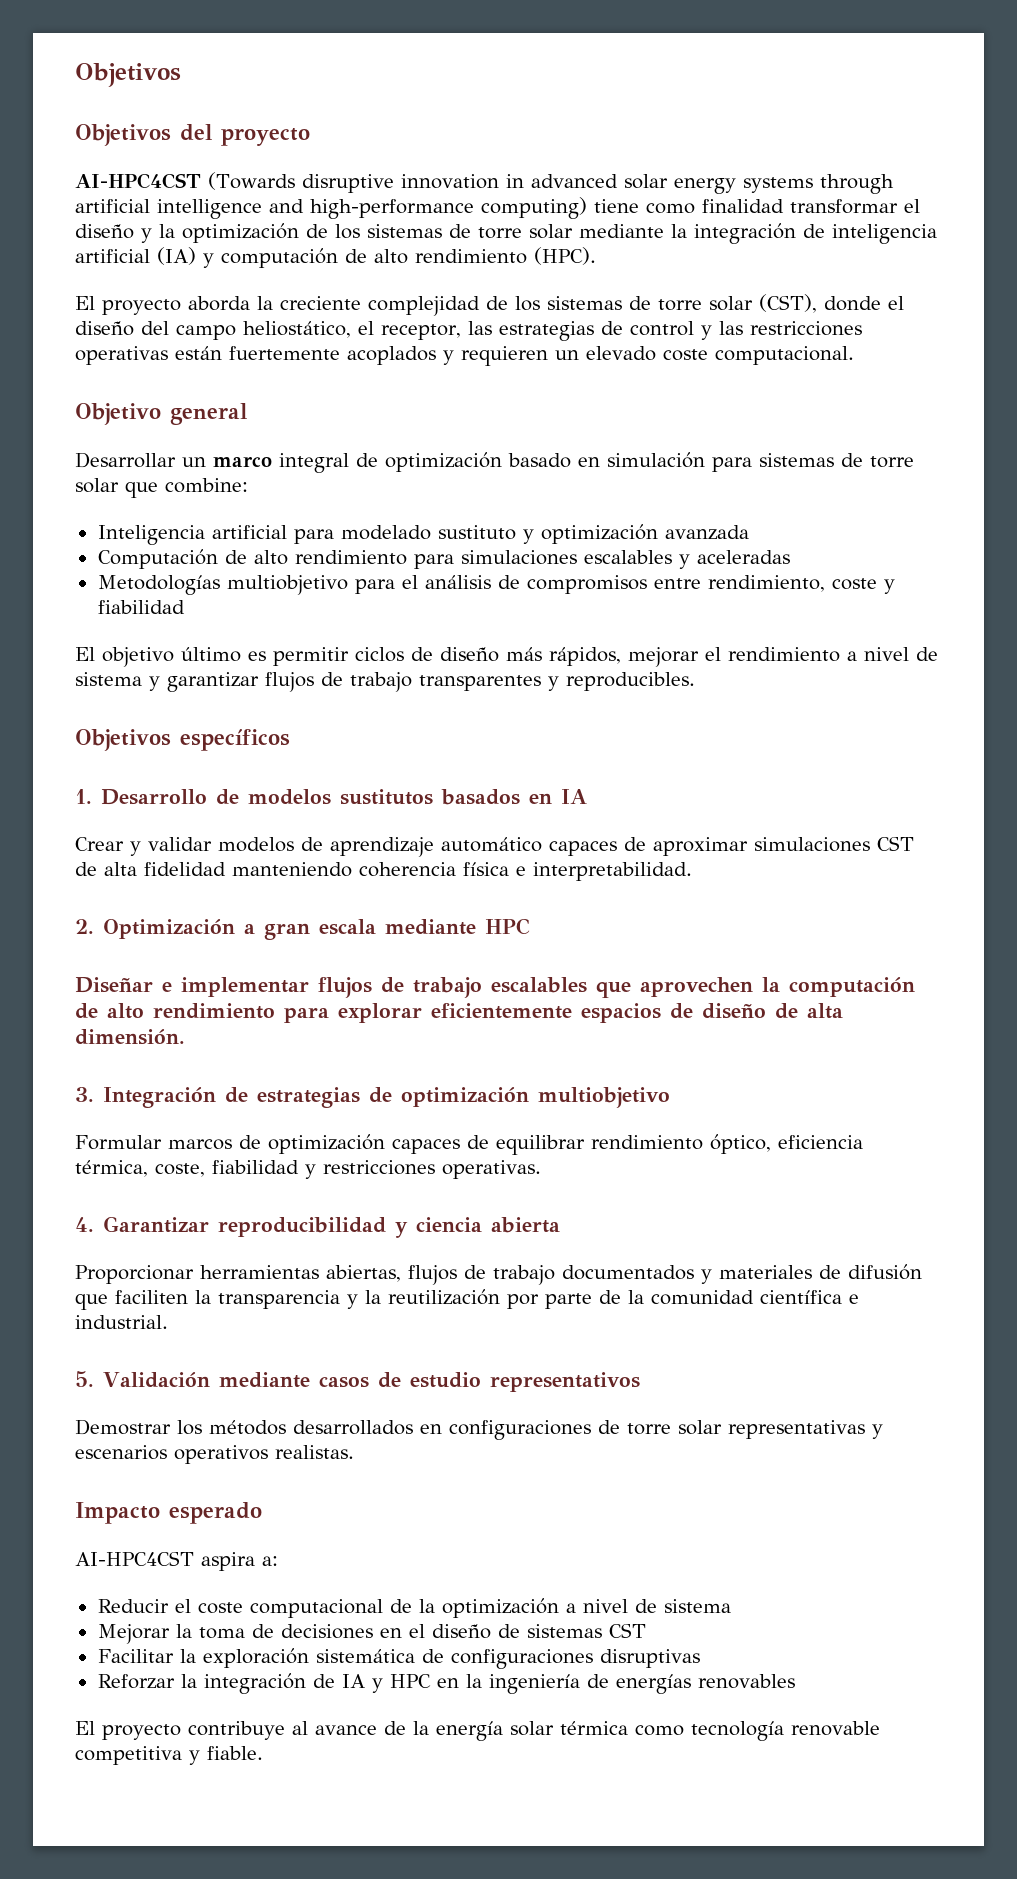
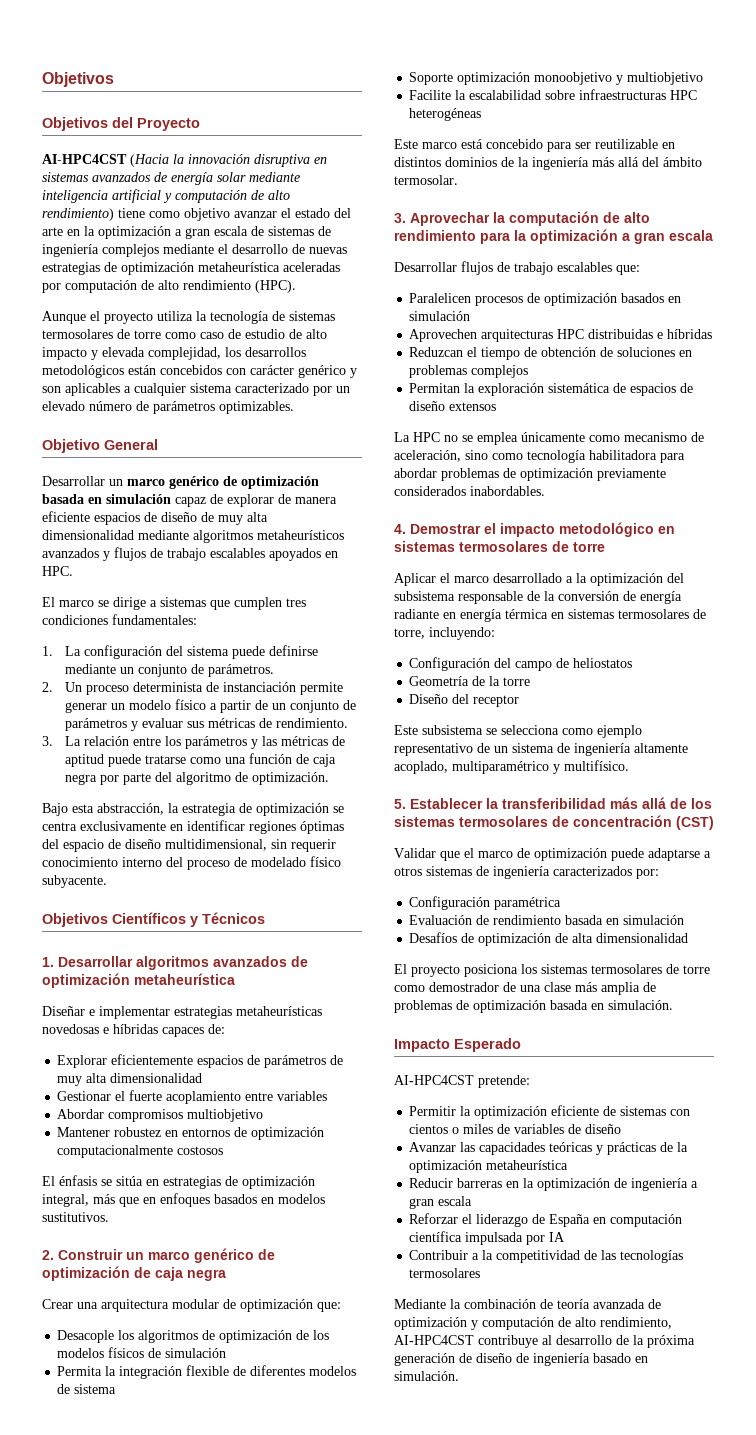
- Objetivos del proyecto
- AI-HPC4CST (Towards disruptive innovation in advanced solar energy systems through artificial intelligence and high-performance computing) tiene como finalidad transformar el diseño y la optimización de los sistemas de torre solar mediante la integración de inteligencia artificial (IA) y computación de alto rendimiento (HPC).
+ Objetivos del Proyecto
+ AI-HPC4CST (Hacia la innovación disruptiva en sistemas avanzados de energía solar mediante inteligencia artificial y computación de alto rendimiento) tiene como objetivo avanzar el estado del arte en la optimización a gran escala de sistemas de ingeniería complejos mediante el desarrollo de nuevas estrategias de optimización metaheurística aceleradas por computación de alto rendimiento (HPC).
- El proyecto aborda la creciente complejidad de los sistemas de torre solar (CST), donde el diseño del campo heliostático, el receptor, las estrategias de control y las restricciones operativas están fuertemente acoplados y requieren un elevado coste computacional.
+ Aunque el proyecto utiliza la tecnología de sistemas termosolares de torre como caso de estudio de alto impacto y elevada complejidad, los desarrollos metodológicos están concebidos con carácter genérico y son aplicables a cualquier sistema caracterizado por un elevado número de parámetros optimizables.
- Objetivo general
+ Objetivo General
- Desarrollar un marco integral de optimización basado en simulación para sistemas de torre solar que combine:
- Inteligencia artificial para modelado sustituto y optimización avanzada
- Computación de alto rendimiento para simulaciones escalables y aceleradas
- Metodologías multiobjetivo para el análisis de compromisos entre rendimiento, coste y fiabilidad
- El objetivo último es permitir ciclos de diseño más rápidos, mejorar el rendimiento a nivel de sistema y garantizar flujos de trabajo transparentes y reproducibles.
- Objetivos específicos
- 1. Desarrollo de modelos sustitutos basados en IA
- Crear y validar modelos de aprendizaje automático capaces de aproximar simulaciones CST de alta fidelidad manteniendo coherencia física e interpretabilidad.
- 2. Optimización a gran escala mediante HPC
- Diseñar e implementar flujos de trabajo escalables que aprovechen la computación de alto rendimiento para explorar eficientemente espacios de diseño de alta dimensión.
- 3. Integración de estrategias de optimización multiobjetivo
- Formular marcos de optimización capaces de equilibrar rendimiento óptico, eficiencia térmica, coste, fiabilidad y restricciones operativas.
- 4. Garantizar reproducibilidad y ciencia abierta
- Proporcionar herramientas abiertas, flujos de trabajo documentados y materiales de difusión que faciliten la transparencia y la reutilización por parte de la comunidad científica e industrial.
- 5. Validación mediante casos de estudio representativos
- Demostrar los métodos desarrollados en configuraciones de torre solar representativas y escenarios operativos realistas.
- Impacto esperado
- AI-HPC4CST aspira a:
- Reducir el coste computacional de la optimización a nivel de sistema
- Mejorar la toma de decisiones en el diseño de sistemas CST
- Facilitar la exploración sistemática de configuraciones disruptivas
- Reforzar la integración de IA y HPC en la ingeniería de energías renovables
- El proyecto contribuye al avance de la energía solar térmica como tecnología renovable competitiva y fiable.
+ Desarrollar un marco genérico de optimización basada en simulación capaz de explorar de manera eficiente espacios de diseño de muy alta dimensionalidad mediante algoritmos metaheurísticos avanzados y flujos de trabajo escalables apoyados en HPC.
+ El marco se dirige a sistemas que cumplen tres condiciones fundamentales:
+ 1. La configuración del sistema puede definirse mediante un conjunto de parámetros.
+ 2. Un proceso determinista de instanciación permite generar un modelo físico a partir de un conjunto de parámetros y evaluar sus métricas de rendimiento.
+ 3. La relación entre los parámetros y las métricas de aptitud puede tratarse como una función de caja negra por parte del algoritmo de optimización.
+ Bajo esta abstracción, la estrategia de optimización se centra exclusivamente en identificar regiones óptimas del espacio de diseño multidimensional, sin requerir conocimiento interno del proceso de modelado físico subyacente.
+ Objetivos Científicos y Técnicos
+ 1. Desarrollar algoritmos avanzados de optimización metaheurística
+ Diseñar e implementar estrategias metaheurísticas novedosas e híbridas capaces de:
+ Explorar eficientemente espacios de parámetros de muy alta dimensionalidad
+ Gestionar el fuerte acoplamiento entre variables
+ Abordar compromisos multiobjetivo
+ Mantener robustez en entornos de optimización computacionalmente costosos
+ El énfasis se sitúa en estrategias de optimización integral, más que en enfoques basados en modelos sustitutivos.
+ 2. Construir un marco genérico de optimización de caja negra
+ Crear una arquitectura modular de optimización que:
+ Desacople los algoritmos de optimización de los modelos físicos de simulación
+ Permita la integración flexible de diferentes modelos de sistema
+ Soporte optimización monoobjetivo y multiobjetivo
+ Facilite la escalabilidad sobre infraestructuras HPC heterogéneas
+ Este marco está concebido para ser reutilizable en distintos dominios de la ingeniería más allá del ámbito termosolar.
+ 3. Aprovechar la computación de alto rendimiento para la optimización a gran escala
+ Desarrollar flujos de trabajo escalables que:
+ Paralelicen procesos de optimización basados en simulación
+ Aprovechen arquitecturas HPC distribuidas e híbridas
+ Reduzcan el tiempo de obtención de soluciones en problemas complejos
+ Permitan la exploración sistemática de espacios de diseño extensos
+ La HPC no se emplea únicamente como mecanismo de aceleración, sino como tecnología habilitadora para abordar problemas de optimización previamente considerados inabordables.
+ 4. Demostrar el impacto metodológico en sistemas termosolares de torre
+ Aplicar el marco desarrollado a la optimización del subsistema responsable de la conversión de energía radiante en energía térmica en sistemas termosolares de torre, incluyendo:
+ Configuración del campo de heliostatos
+ Geometría de la torre
+ Diseño del receptor
+ Este subsistema se selecciona como ejemplo representativo de un sistema de ingeniería altamente acoplado, multiparamétrico y multifísico.
+ 5. Establecer la transferibilidad más allá de los sistemas termosolares de concentración (CST)
+ Validar que el marco de optimización puede adaptarse a otros sistemas de ingeniería caracterizados por:
+ Configuración paramétrica
+ Evaluación de rendimiento basada en simulación
+ Desafíos de optimización de alta dimensionalidad
+ El proyecto posiciona los sistemas termosolares de torre como demostrador de una clase más amplia de problemas de optimización basada en simulación.
+ Impacto Esperado
+ AI-HPC4CST pretende:
+ Permitir la optimización eficiente de sistemas con cientos o miles de variables de diseño
+ Avanzar las capacidades teóricas y prácticas de la optimización metaheurística
+ Reducir barreras en la optimización de ingeniería a gran escala
+ Reforzar el liderazgo de España en computación científica impulsada por IA
+ Contribuir a la competitividad de las tecnologías termosolares
+ Mediante la combinación de teoría avanzada de optimización y computación de alto rendimiento, AI-HPC4CST contribuye al desarrollo de la próxima generación de diseño de ingeniería basado en simulación.

